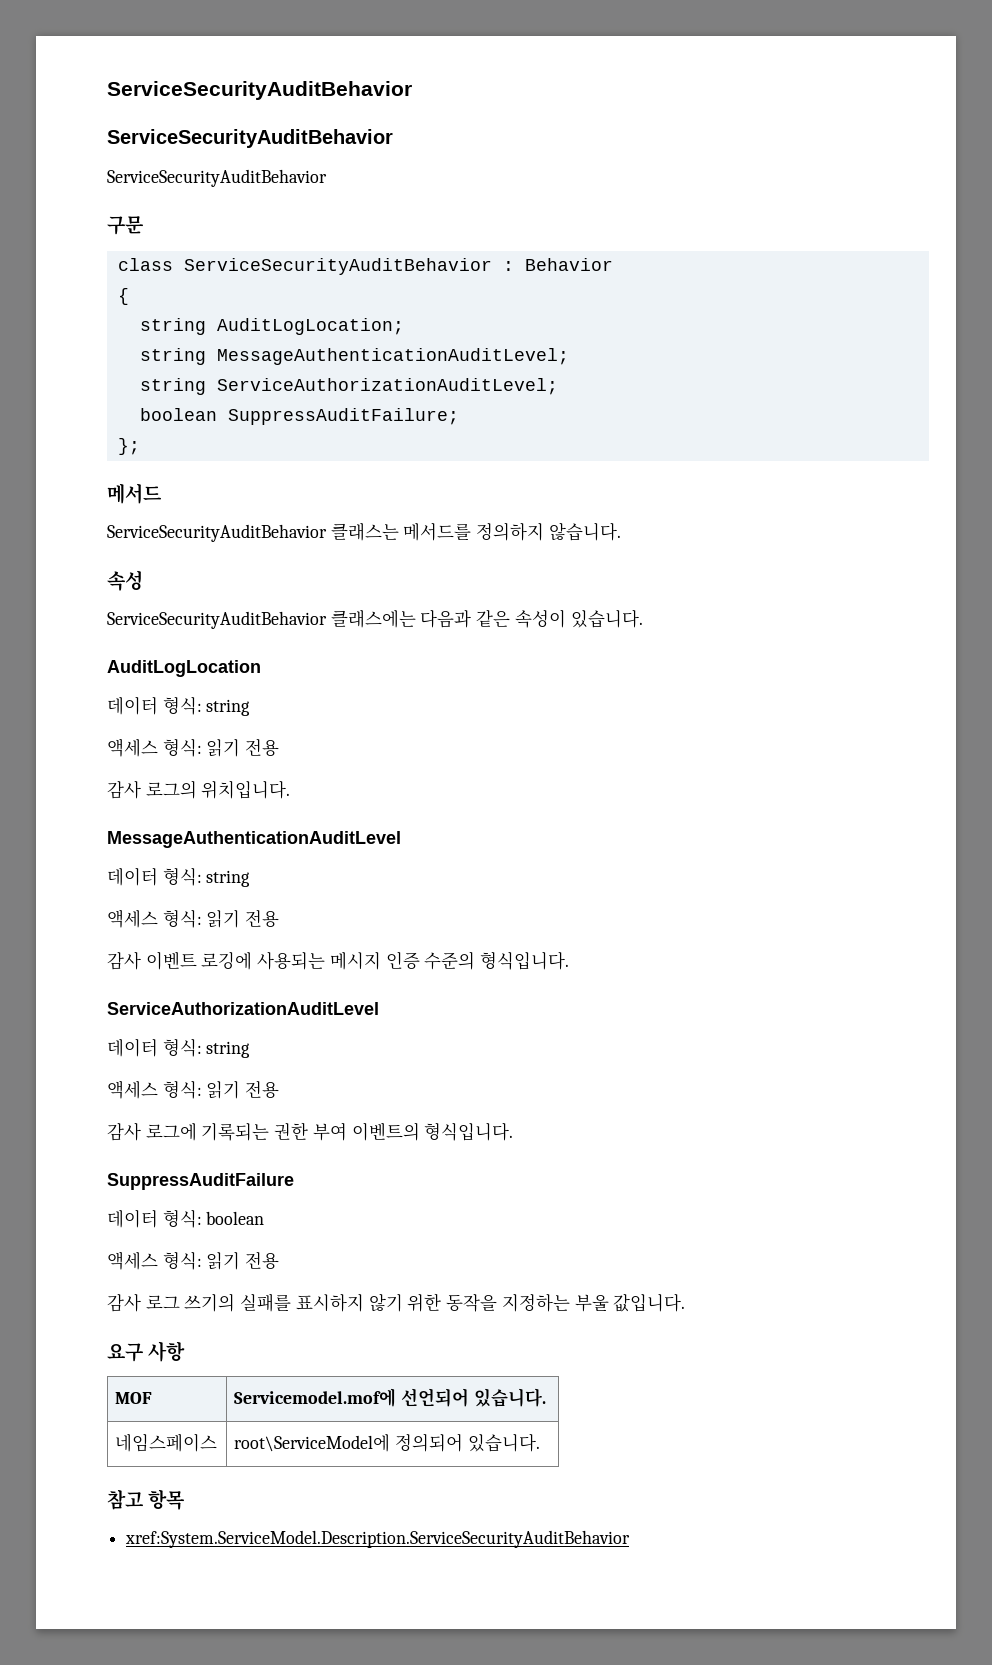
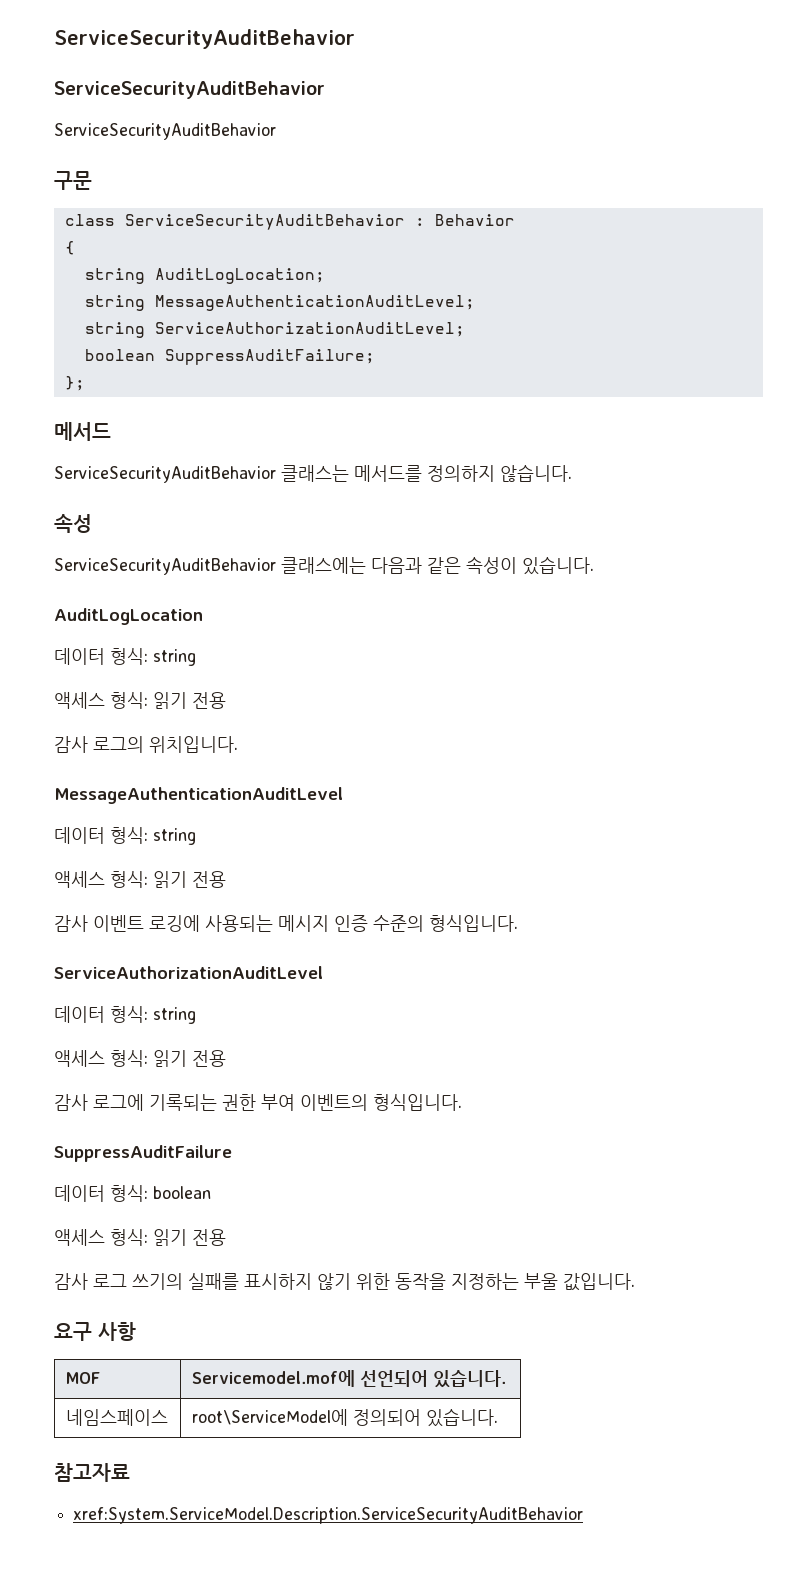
- 참고 항목
+ 참고자료

